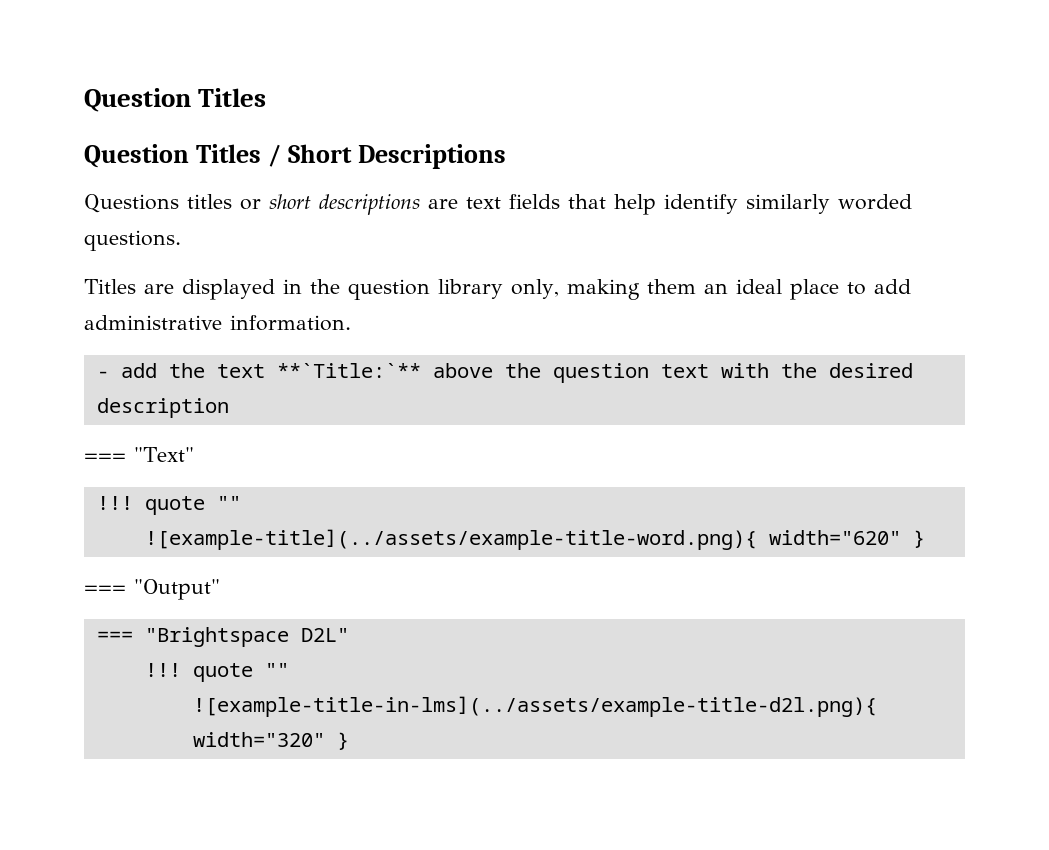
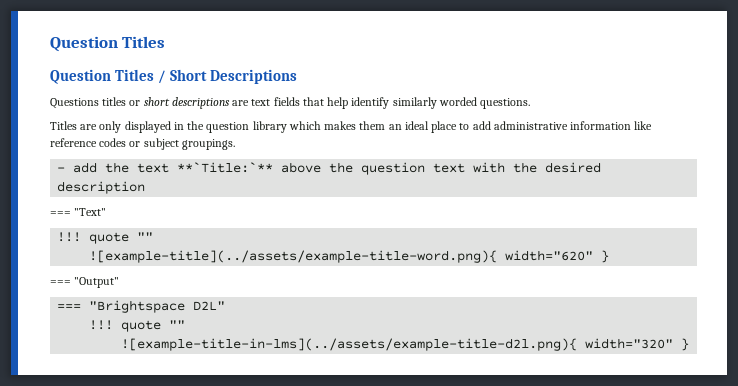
- Titles are displayed in the question library only, making them an ideal place to add administrative information.
+ Titles are only displayed in the question library which makes them an ideal place to add administrative information like reference codes or subject groupings.

